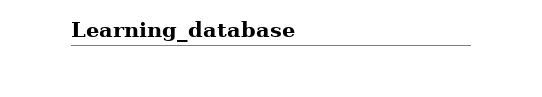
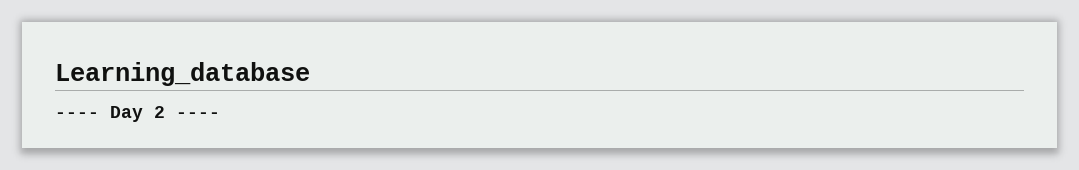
+ ---- Day 2 ----

